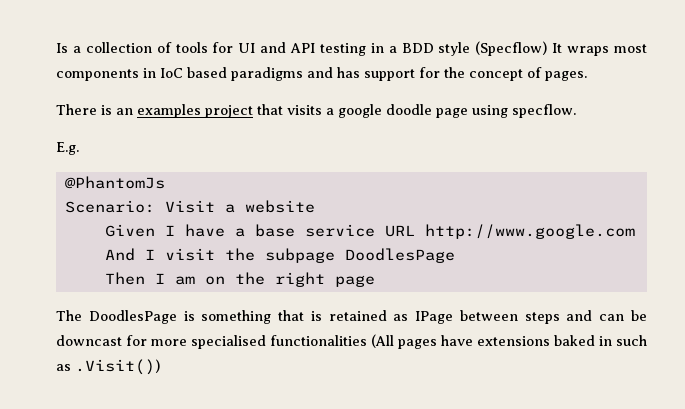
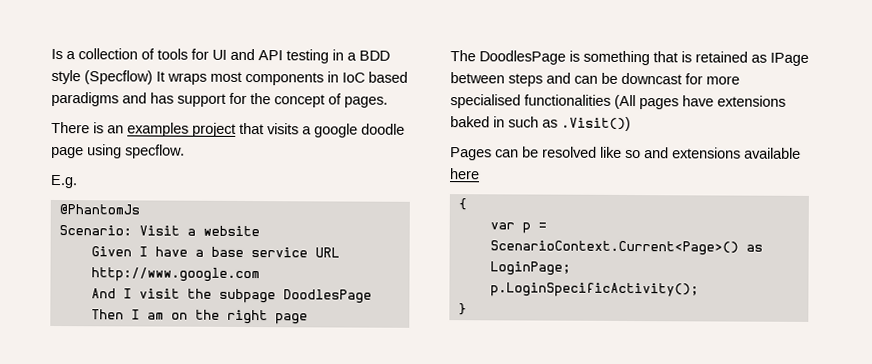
+ Pages can be resolved like so and extensions available here
+ {
+ var p = ScenarioContext.Current<Page>() as LoginPage;
+ p.LoginSpecificActivity();
+ }

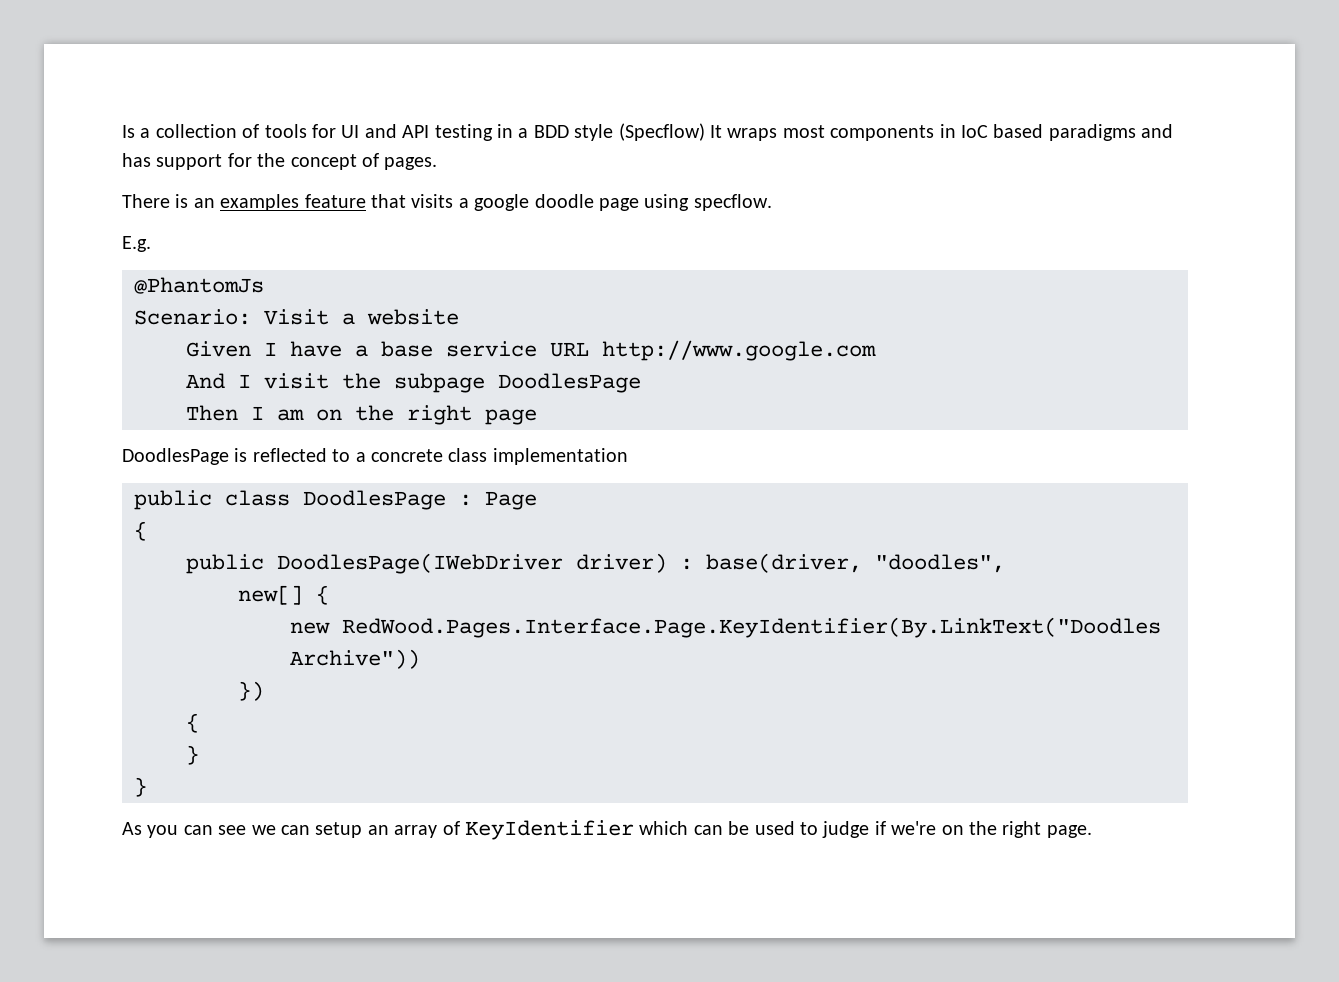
- There is an examples project that visits a google doodle page using specflow.
+ There is an examples feature that visits a google doodle page using specflow.
- The DoodlesPage is something that is retained as IPage between steps and can be downcast for more specialised functionalities (All pages have extensions baked in such as .Visit())
- Pages can be resolved like so and extensions available here
+ DoodlesPage is reflected to a concrete class implementation
+ public class DoodlesPage : Page
  {
- var p = ScenarioContext.Current<Page>() as LoginPage;
- p.LoginSpecificActivity();
+ public DoodlesPage(IWebDriver driver) : base(driver, "doodles",
+ new[] {
+ new RedWood.Pages.Interface.Page.KeyIdentifier(By.LinkText("Doodles Archive"))
+ })
+ {
  }
+ }
+ As you can see we can setup an array of KeyIdentifier which can be used to judge if we're on the right page.

